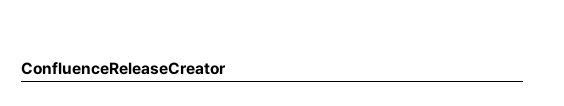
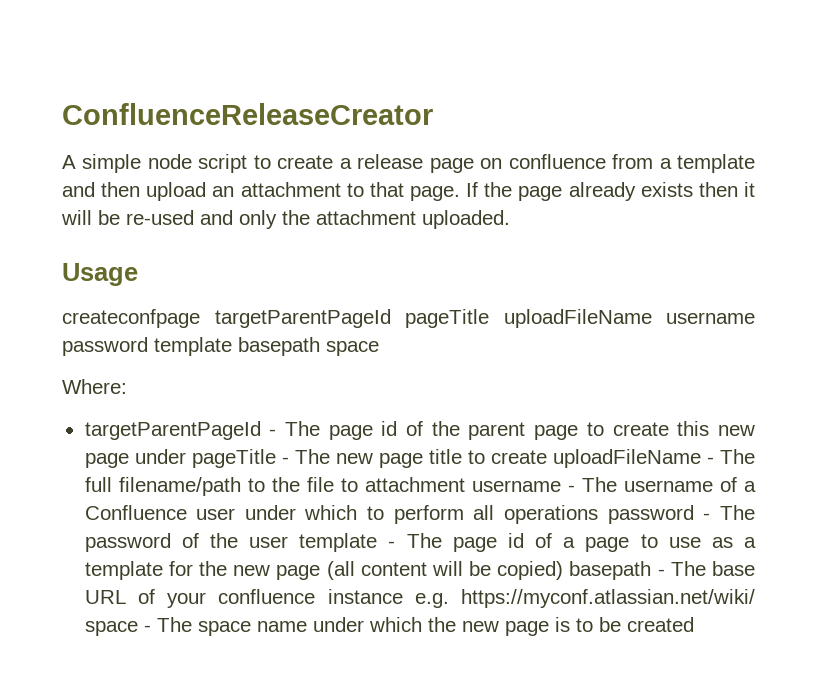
+ A simple node script to create a release page on confluence from a template and then upload an attachment to that page. If the page already exists then it will be re-used and only the attachment uploaded.
+ Usage
+ createconfpage targetParentPageId pageTitle uploadFileName username password template basepath space
+ Where:
+ targetParentPageId - The page id of the parent page to create this new page under pageTitle - The new page title to create uploadFileName - The full filename/path to the file to attachment username - The username of a Confluence user under which to perform all operations password - The password of the user template - The page id of a page to use as a template for the new page (all content will be copied) basepath - The base URL of your confluence instance e.g. https://myconf.atlassian.net/wiki/ space - The space name under which the new page is to be created

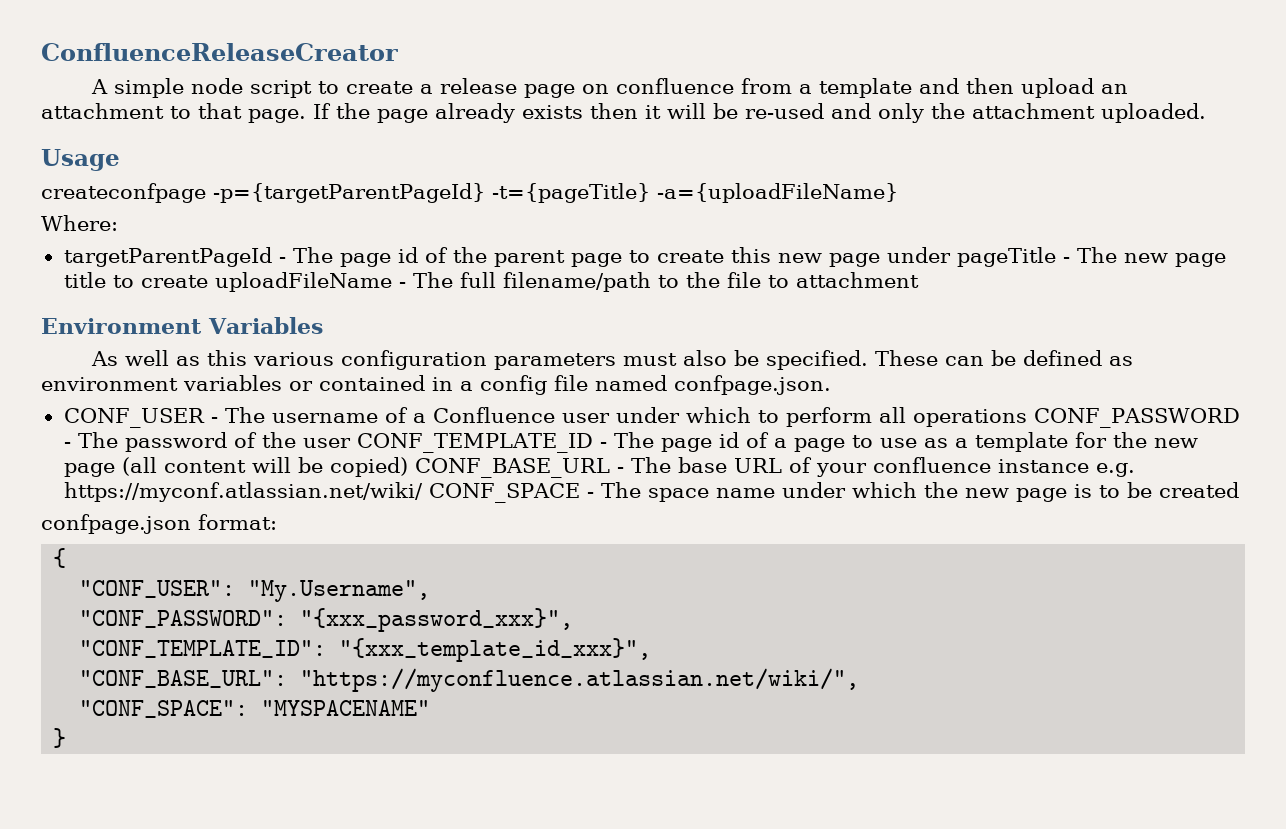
- createconfpage targetParentPageId pageTitle uploadFileName username password template basepath space
+ createconfpage -p={targetParentPageId} -t={pageTitle} -a={uploadFileName}
- targetParentPageId - The page id of the parent page to create this new page under pageTitle - The new page title to create uploadFileName - The full filename/path to the file to attachment username - The username of a Confluence user under which to perform all operations password - The password of the user template - The page id of a page to use as a template for the new page (all content will be copied) basepath - The base URL of your confluence instance e.g. https://myconf.atlassian.net/wiki/ space - The space name under which the new page is to be created
+ targetParentPageId - The page id of the parent page to create this new page under pageTitle - The new page title to create uploadFileName - The full filename/path to the file to attachment
+ Environment Variables
+ As well as this various configuration parameters must also be specified. These can be defined as environment variables or contained in a config file named confpage.json.
+ CONF_USER - The username of a Confluence user under which to perform all operations CONF_PASSWORD - The password of the user CONF_TEMPLATE_ID - The page id of a page to use as a template for the new page (all content will be copied) CONF_BASE_URL - The base URL of your confluence instance e.g. https://myconf.atlassian.net/wiki/ CONF_SPACE - The space name under which the new page is to be created
+ confpage.json format:
+ {
+ "CONF_USER": "My.Username",
+ "CONF_PASSWORD": "{xxx_password_xxx}",
+ "CONF_TEMPLATE_ID": "{xxx_template_id_xxx}",
+ "CONF_BASE_URL": "https://myconfluence.atlassian.net/wiki/",
+ "CONF_SPACE": "MYSPACENAME"
+ }

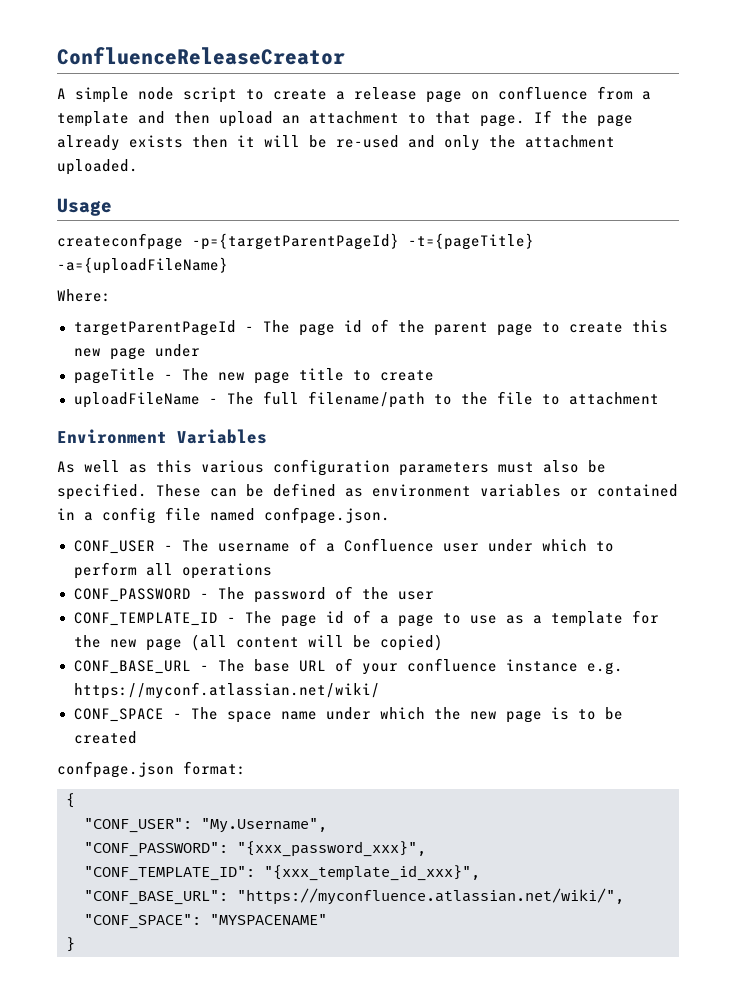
- targetParentPageId - The page id of the parent page to create this new page under pageTitle - The new page title to create uploadFileName - The full filename/path to the file to attachment
+ targetParentPageId - The page id of the parent page to create this new page under
+ pageTitle - The new page title to create
+ uploadFileName - The full filename/path to the file to attachment
- CONF_USER - The username of a Confluence user under which to perform all operations CONF_PASSWORD - The password of the user CONF_TEMPLATE_ID - The page id of a page to use as a template for the new page (all content will be copied) CONF_BASE_URL - The base URL of your confluence instance e.g. https://myconf.atlassian.net/wiki/ CONF_SPACE - The space name under which the new page is to be created
+ CONF_USER - The username of a Confluence user under which to perform all operations
+ CONF_PASSWORD - The password of the user
+ CONF_TEMPLATE_ID - The page id of a page to use as a template for the new page (all content will be copied)
+ CONF_BASE_URL - The base URL of your confluence instance e.g. https://myconf.atlassian.net/wiki/
+ CONF_SPACE - The space name under which the new page is to be created

